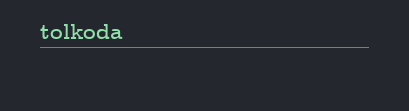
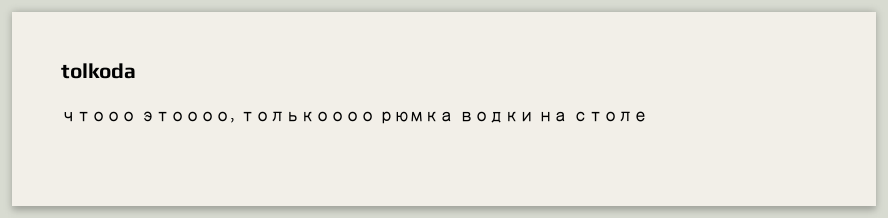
+ чтооо этоооо, толькоооо рюмка водки на столе

